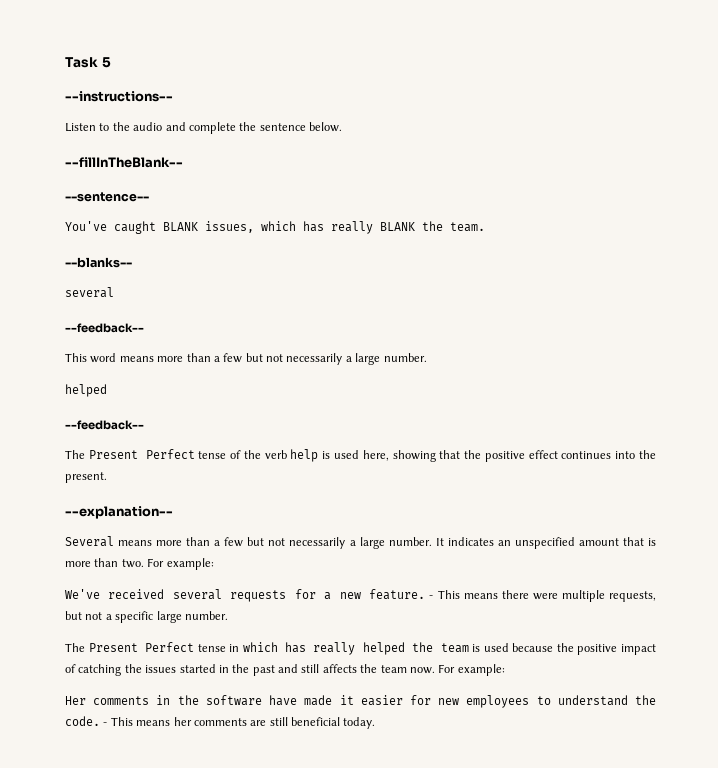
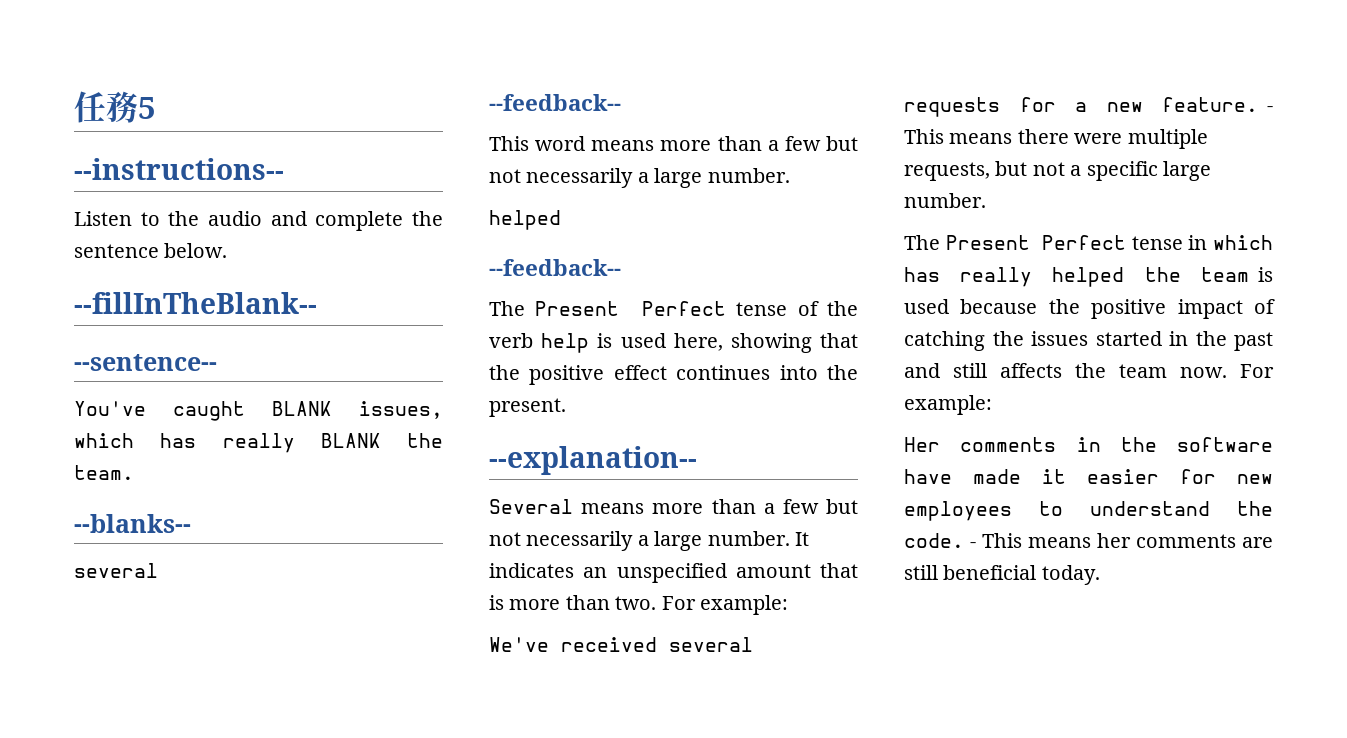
- Task 5
+ 任務5

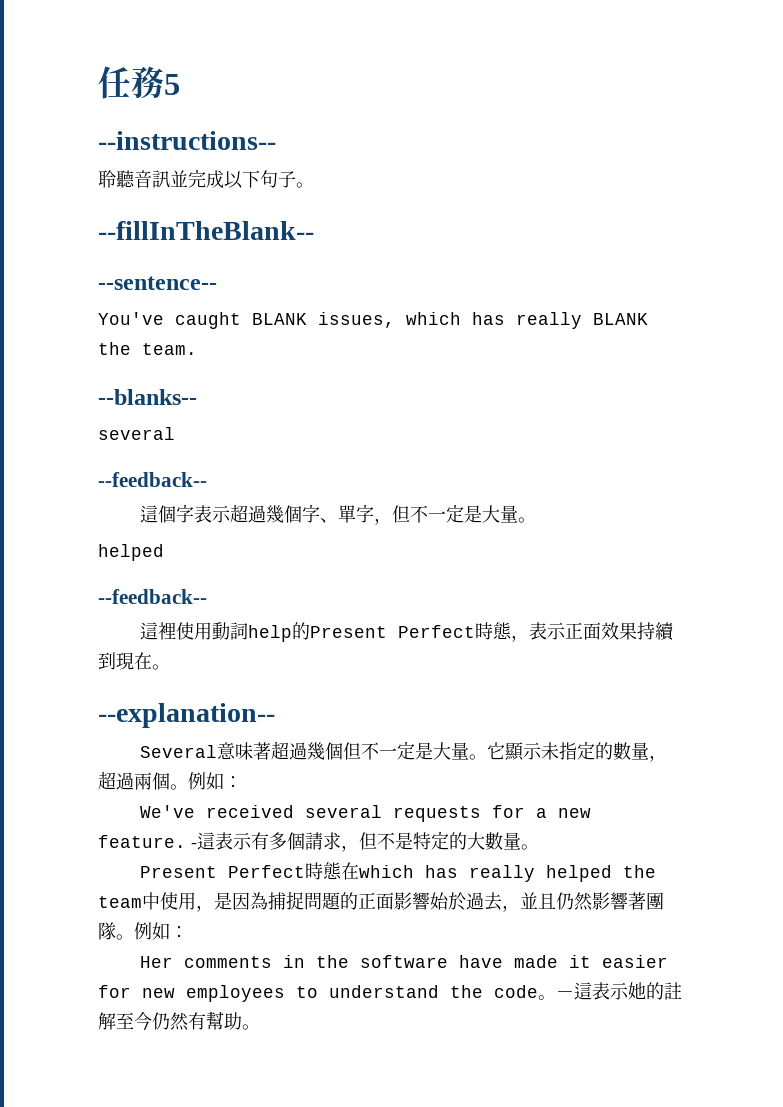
- Listen to the audio and complete the sentence below.
+ 聆聽音訊並完成以下句子。
- This word means more than a few but not necessarily a large number.
+ 這個字表示超過幾個字、單字，但不一定是大量。
  helped
  --feedback--
- The Present Perfect tense of the verb help is used here, showing that the positive effect continues into the present.
+ 這裡使用動詞help的Present Perfect時態，表示正面效果持續到現在。
  --explanation--
- Several means more than a few but not necessarily a large number. It indicates an unspecified amount that is more than two. For example:
+ Several意味著超過幾個但不一定是大量。它顯示未指定的數量，超過兩個。例如：
- - This means there were multiple requests, but not a specific large number.
- The Present Perfect tense in which has really helped the team is used because the positive impact of catching the issues started in the past and still affects the team now. For example:
+ -這表示有多個請求，但不是特定的大數量。
+ Present Perfect時態在which has really helped the team中使用，是因為捕捉問題的正面影響始於過去，並且仍然影響著團隊。例如：
- Her comments in the software have made it easier for new employees to understand the code. - This means her comments are still beneficial today.
+ Her comments in the software have made it easier for new employees to understand the code。－這表示她的註解至今仍然有幫助。

